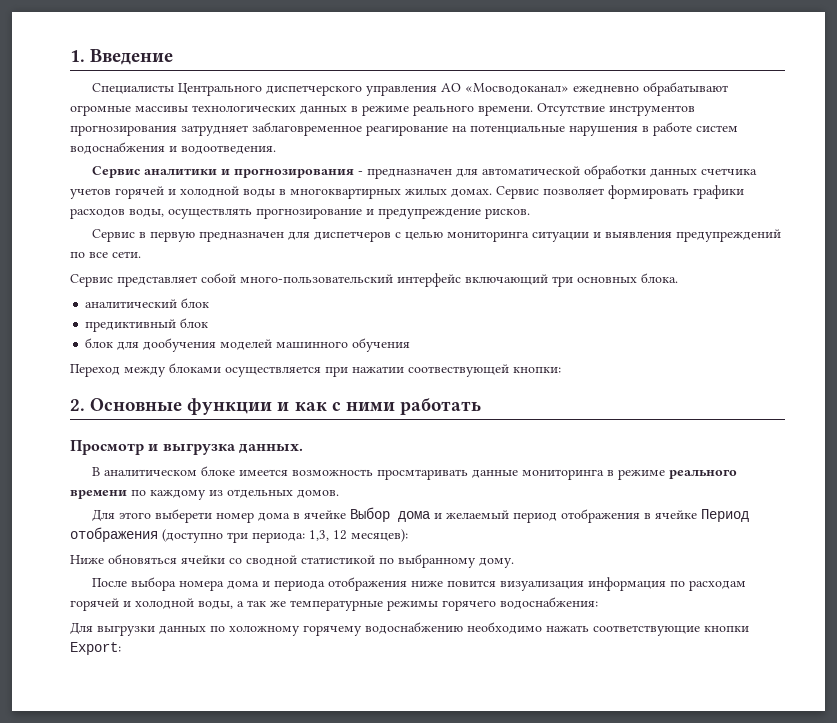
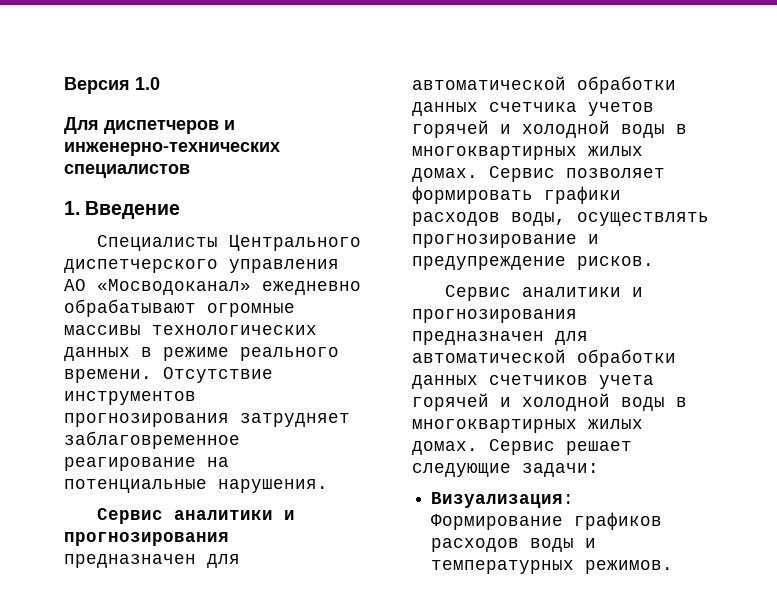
+ Версия 1.0
+ Для диспетчеров и инженерно-технических специалистов
- Отсутствие инструментов прогнозирования затрудняет заблаговременное реагирование на потенциальные нарушения в работе систем водоснабжения и водоотведения.
- Сервис аналитики и прогнозирования - предназначен для автоматической обработки данных счетчика учетов горячей и холодной воды в многоквартирных жилых домах.
+ Отсутствие инструментов прогнозирования затрудняет заблаговременное реагирование на потенциальные нарушения.
+ Сервис аналитики и прогнозирования предназначен для автоматической обработки данных счетчика учетов горячей и холодной воды в многоквартирных жилых домах.
- Сервис в первую предназначен для диспетчеров с целью мониторинга ситуации и выявления предупреждений по все сети.
- Сервис представляет собой много-пользовательский интерфейс включающий три основных блока.
- аналитический блок
- предиктивный блок
- блок для дообучения моделей машинного обучения
- Переход между блоками осуществляется при нажатии соотвествующей кнопки:
- 2. Основные функции и как с ними работать
- Просмотр и выгрузка данных.
- В аналитическом блоке имеется возможность просмтаривать данные мониторинга в режиме реального времени по каждому из отдельных домов.
- Для этого выберети номер дома в ячейке Выбор дома и желаемый период отображения в ячейке Период отображения (доступно три периода: 1,3, 12 месяцев):
- Ниже обновяться ячейки со сводной статистикой по выбранному дому.
- После выбора номера дома и периода отображения ниже повится визуализация информация по расходам горячей и холодной воды, а так же температурные режимы горячего водоснабжения:
- Для выгрузки данных по холожному горячему водоснабжению необходимо нажать соответствующие кнопки Export:
+ Сервис аналитики и прогнозирования предназначен для автоматической обработки данных счетчиков учета горячей и холодной воды в многоквартирных жилых домах. Сервис решает следующие задачи:
+ Визуализация: Формирование графиков расходов воды и температурных режимов.

